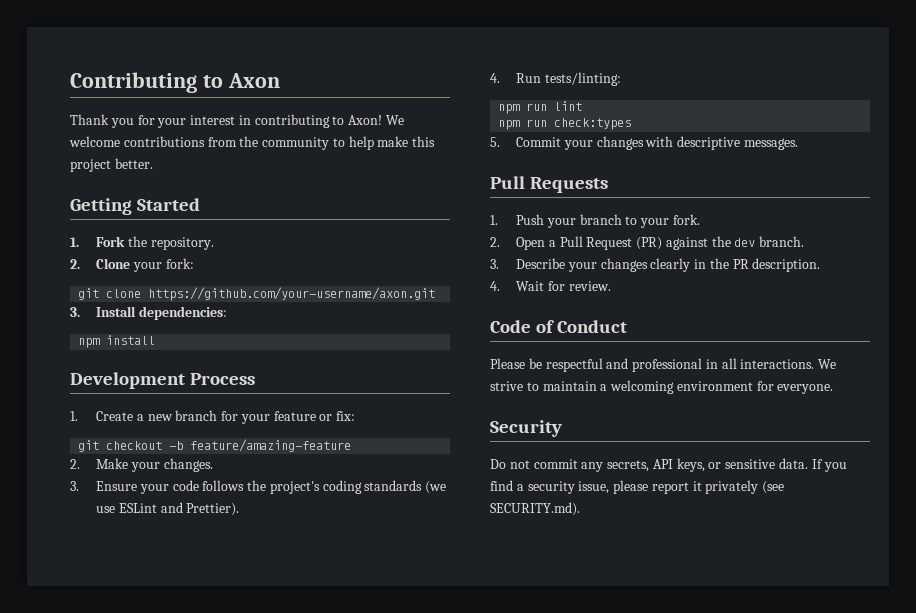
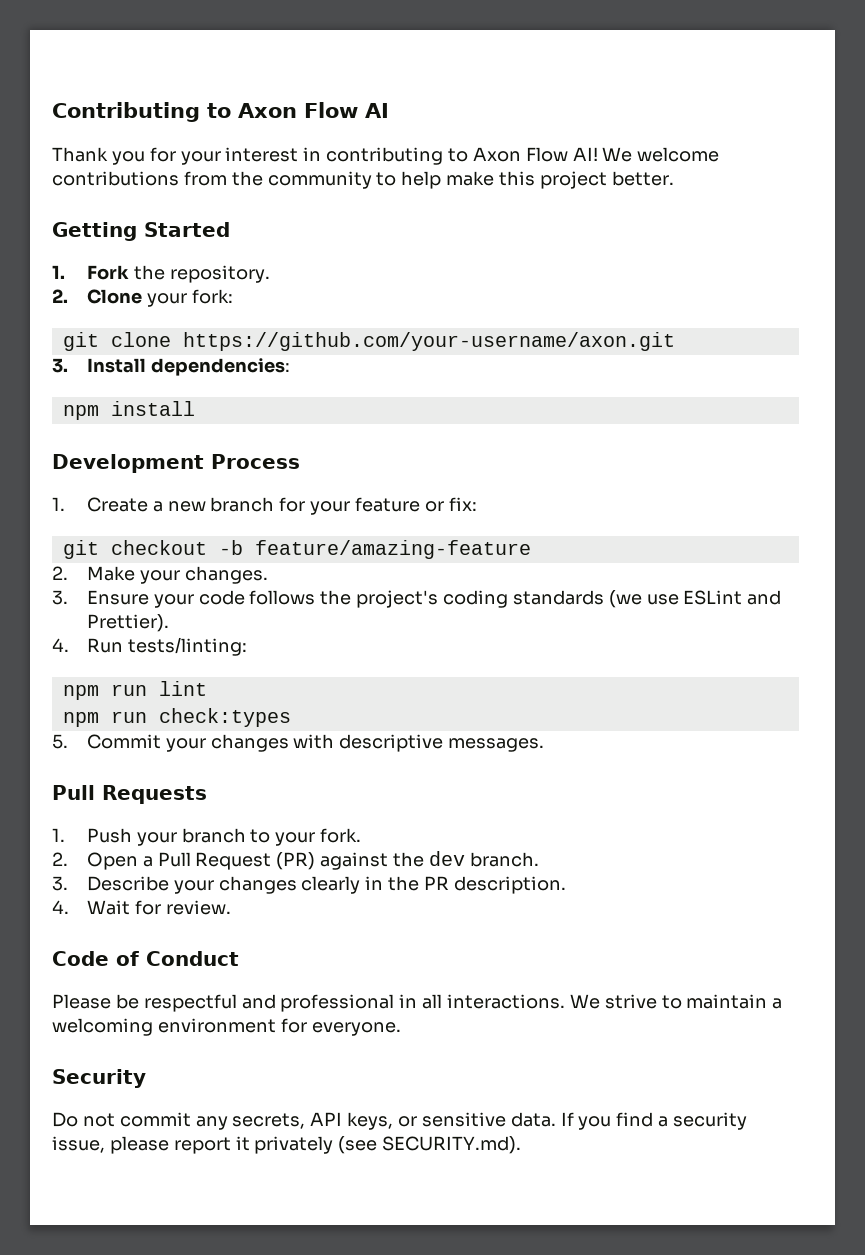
- Contributing to Axon
+ Contributing to Axon Flow AI
- Thank you for your interest in contributing to Axon!
+ Thank you for your interest in contributing to Axon Flow AI!

